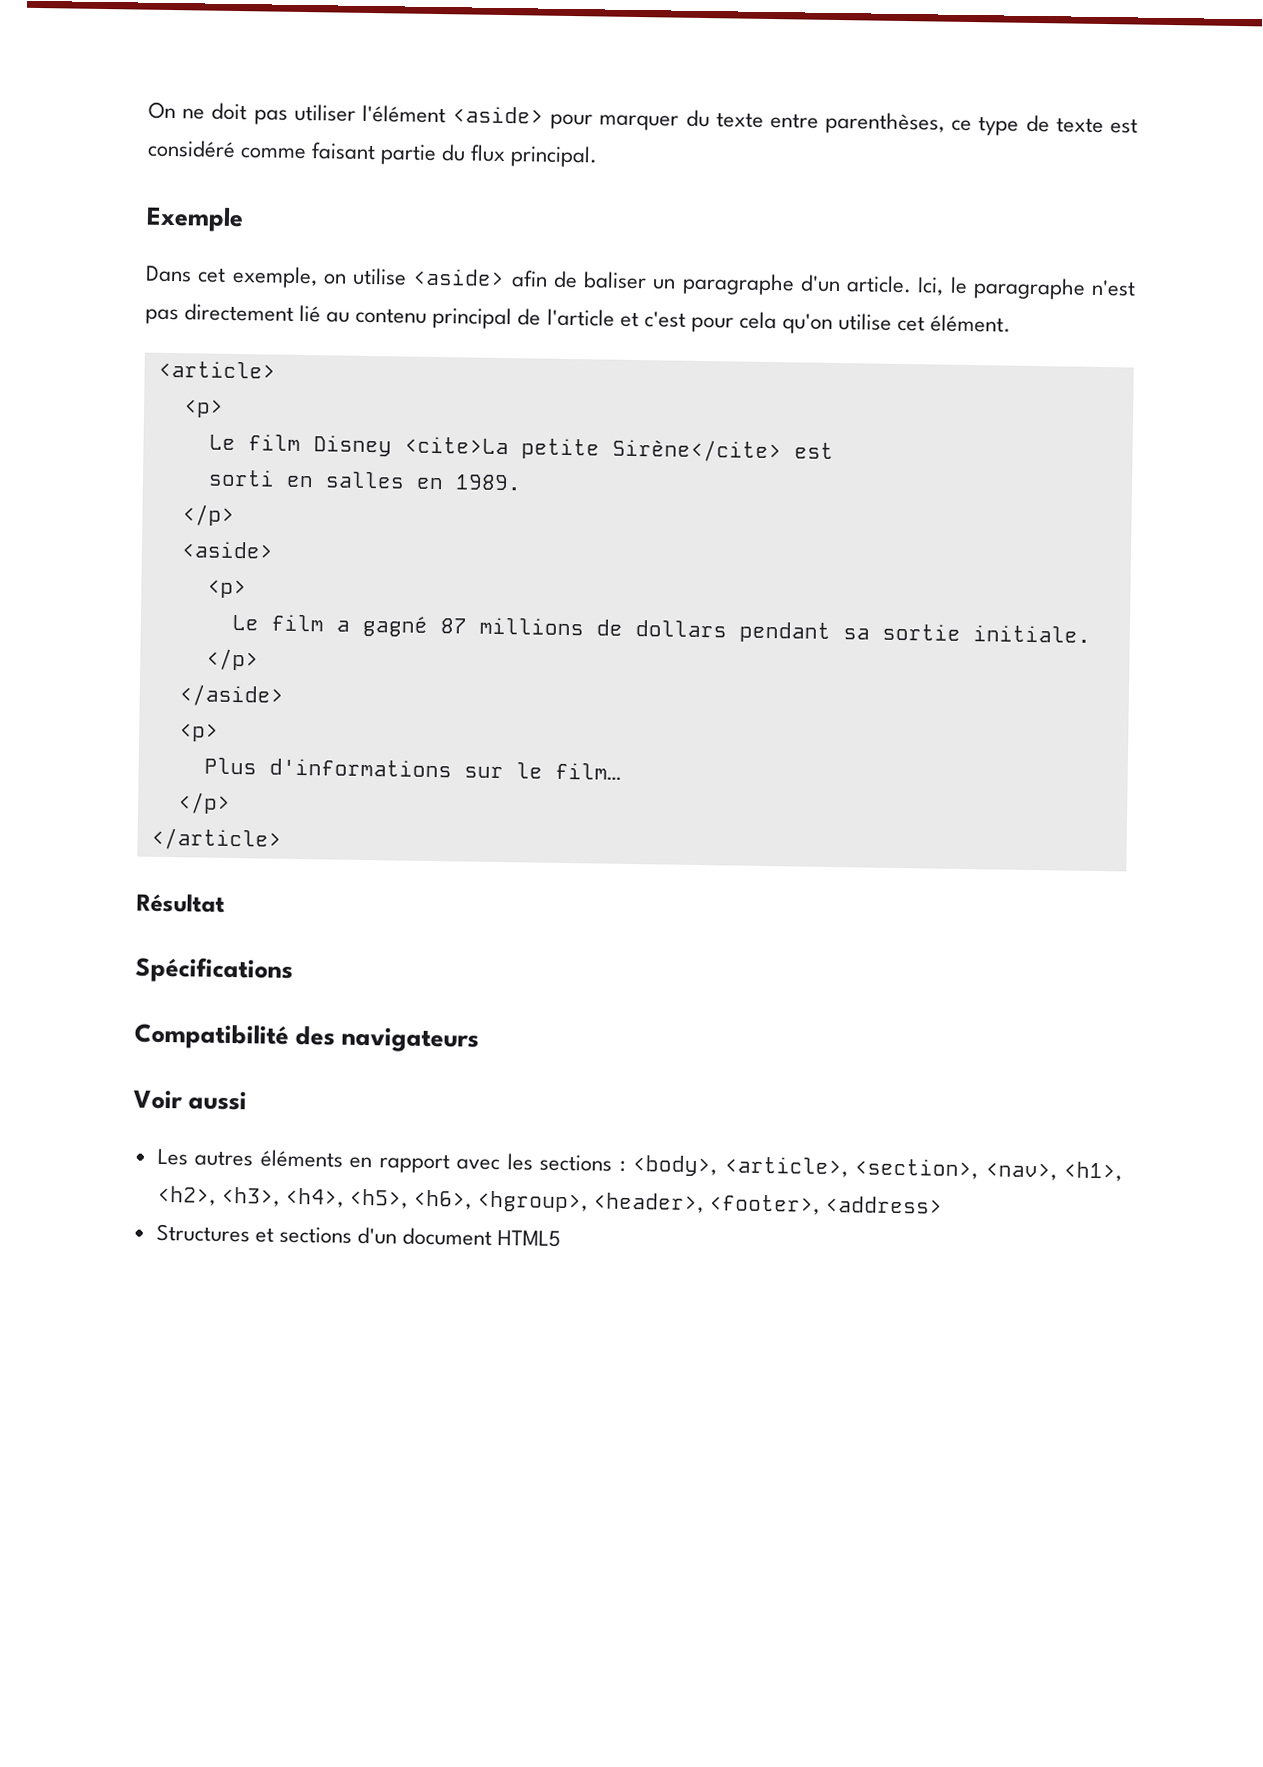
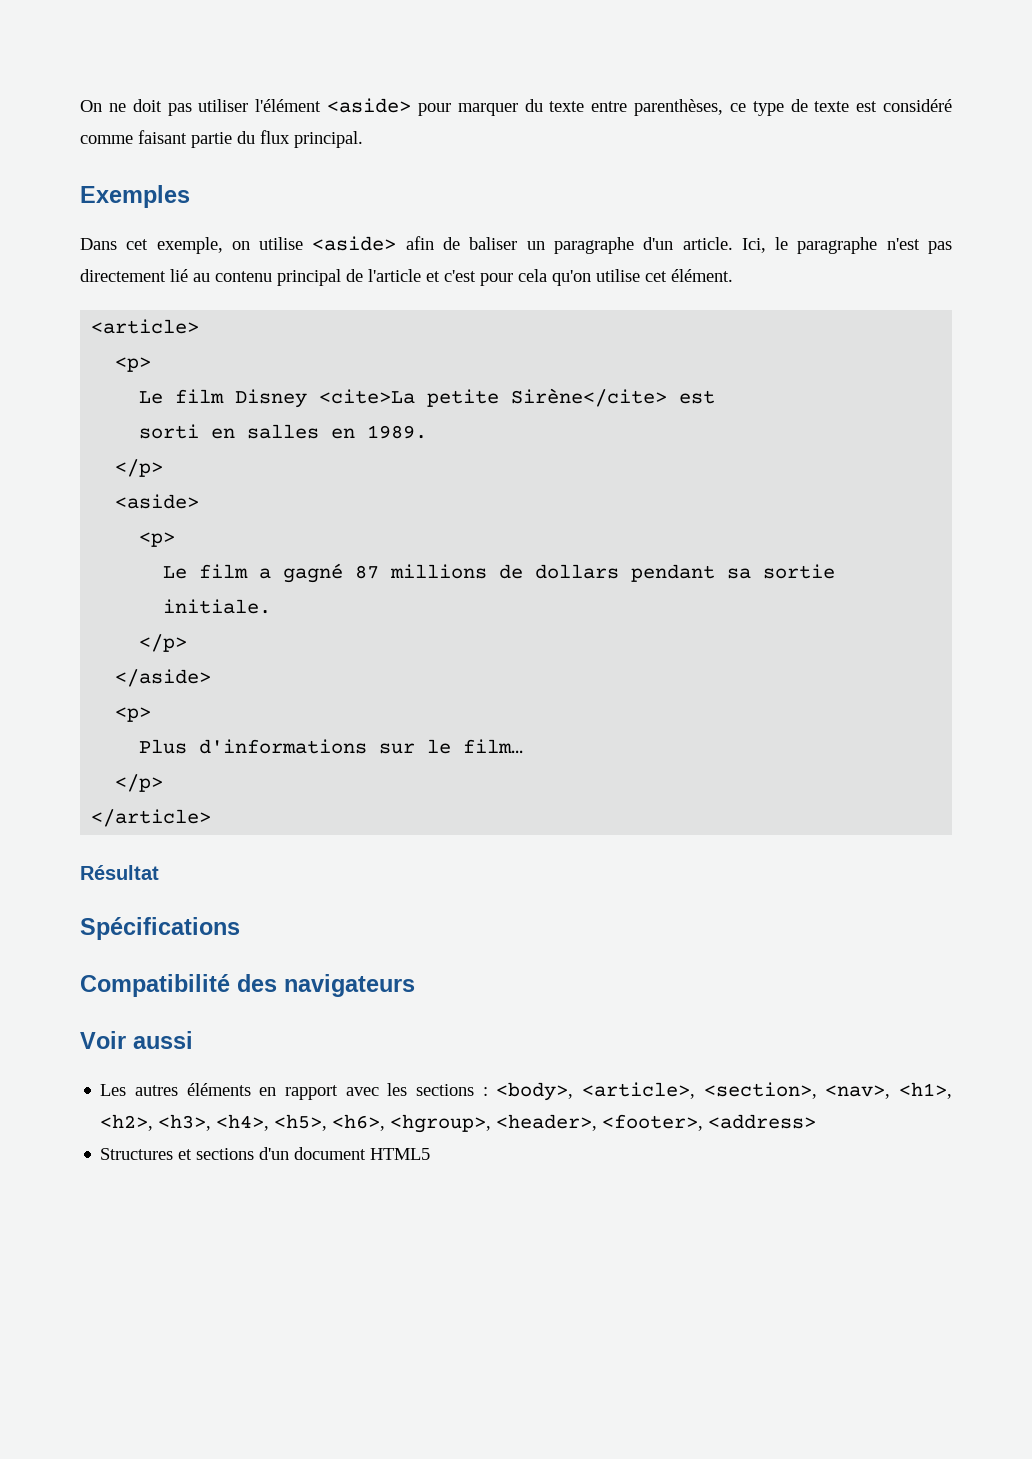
- Exemple
+ Exemples

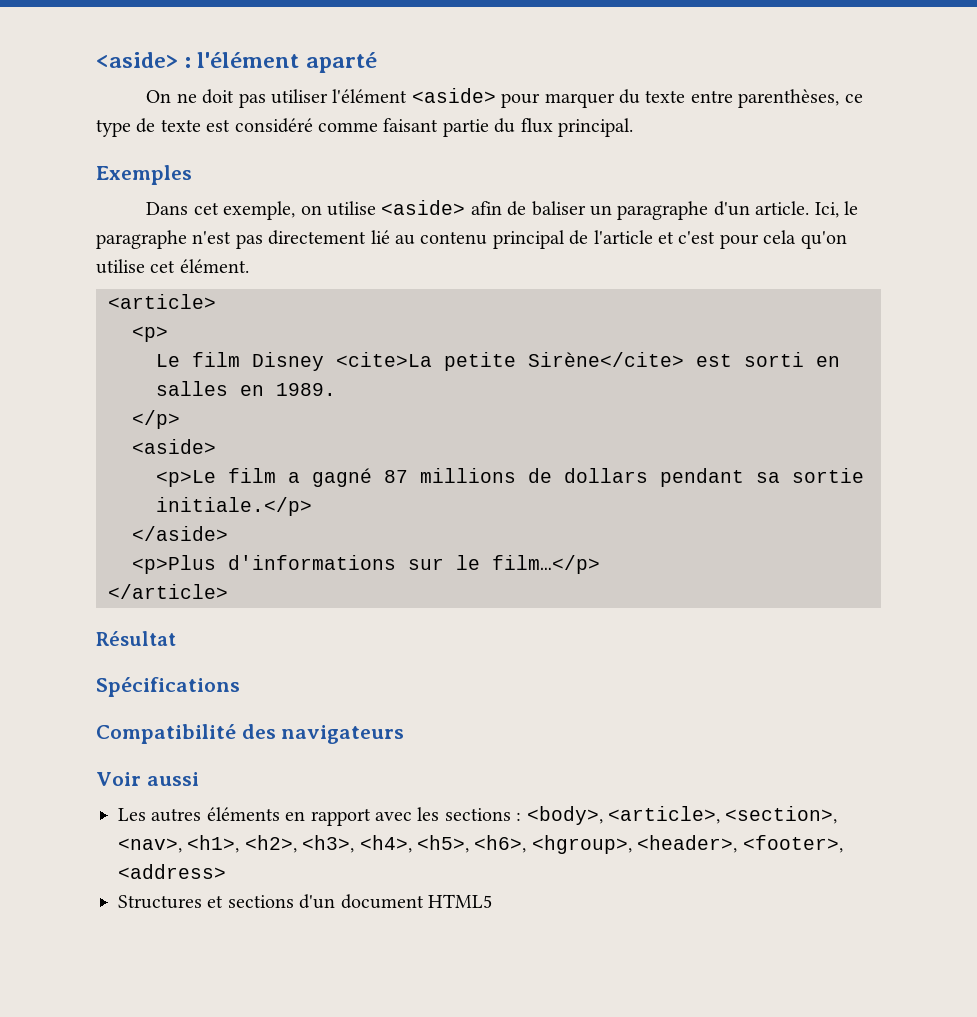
+ <aside> : l'élément aparté
- Le film Disney <cite>La petite Sirène</cite> est
- sorti en salles en 1989.
+ Le film Disney <cite>La petite Sirène</cite> est sorti en salles en 1989.
  </p>
  <aside>
- <p>
- Le film a gagné 87 millions de dollars pendant sa sortie initiale.
- </p>
+ <p>Le film a gagné 87 millions de dollars pendant sa sortie initiale.</p>
  </aside>
- <p>
- Plus d'informations sur le film…
- </p>
+ <p>Plus d'informations sur le film…</p>

